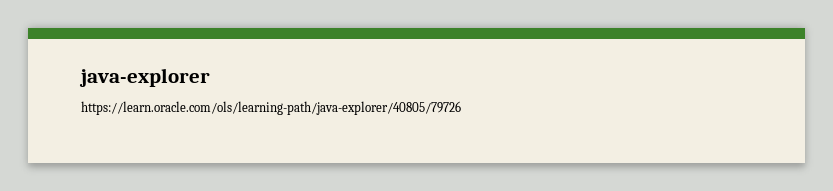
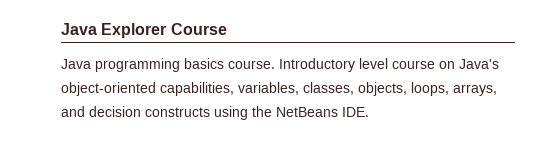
- java-explorer
- https://learn.oracle.com/ols/learning-path/java-explorer/40805/79726
+ Java Explorer Course
+ Java programming basics course. Introductory level course on Java's object-oriented capabilities, variables, classes, objects, loops, arrays, and decision constructs using the NetBeans IDE.

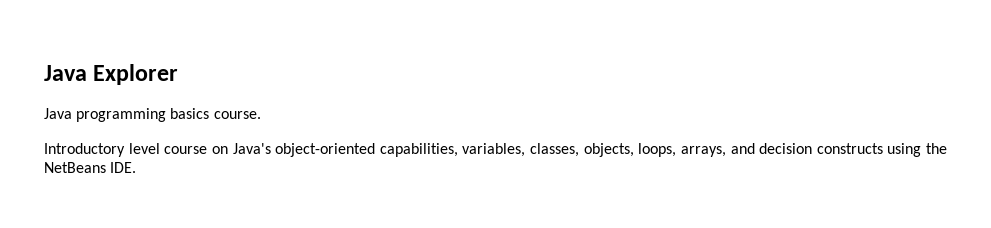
- Java Explorer Course
+ Java Explorer
- Java programming basics course. Introductory level course on Java's object-oriented capabilities, variables, classes, objects, loops, arrays, and decision constructs using the NetBeans IDE.
+ Java programming basics course.
+ Introductory level course on Java's object-oriented capabilities, variables, classes, objects, loops, arrays, and decision constructs using the NetBeans IDE.

